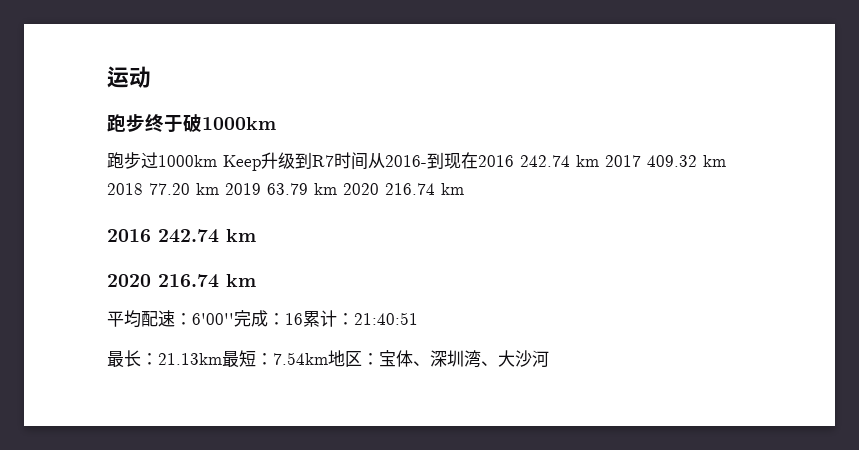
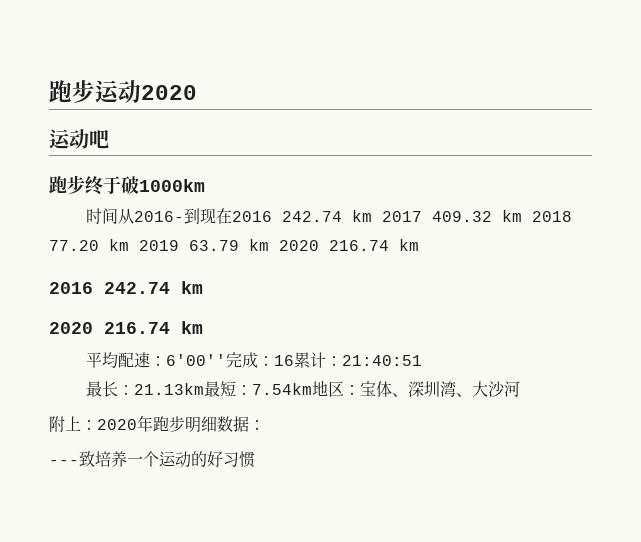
- 运动
+ 跑步运动2020
+ 运动吧
- 跑步过1000km Keep升级到R7时间从2016-到现在2016 242.74 km 2017 409.32 km 2018 77.20 km 2019 63.79 km 2020 216.74 km
+ 时间从2016-到现在2016 242.74 km 2017 409.32 km 2018 77.20 km 2019 63.79 km 2020 216.74 km
+ 附上：2020年跑步明细数据：
+ ---致培养一个运动的好习惯

